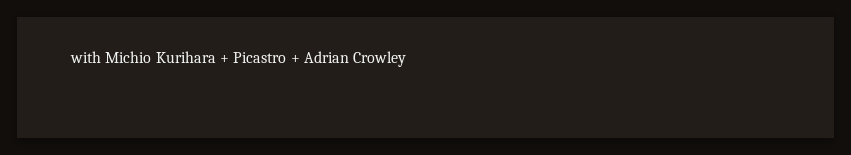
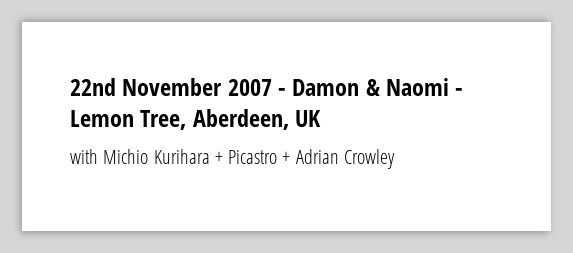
+ 22nd November 2007 - Damon & Naomi - Lemon Tree, Aberdeen, UK

